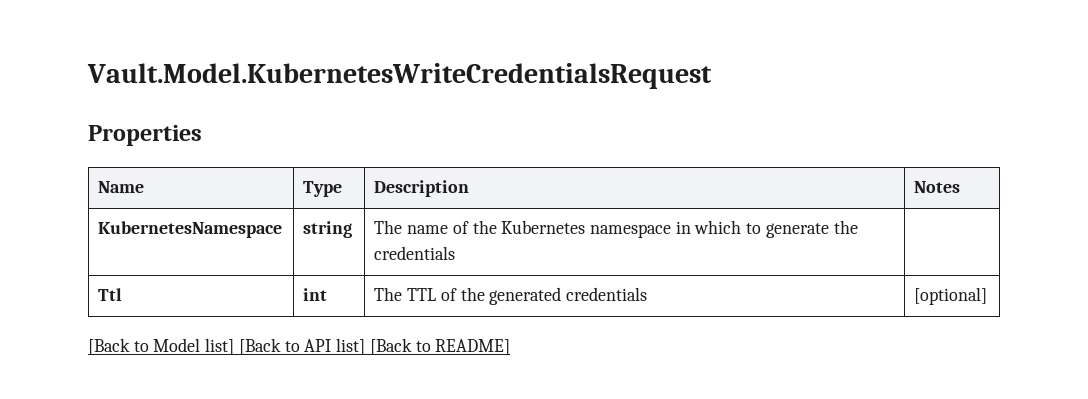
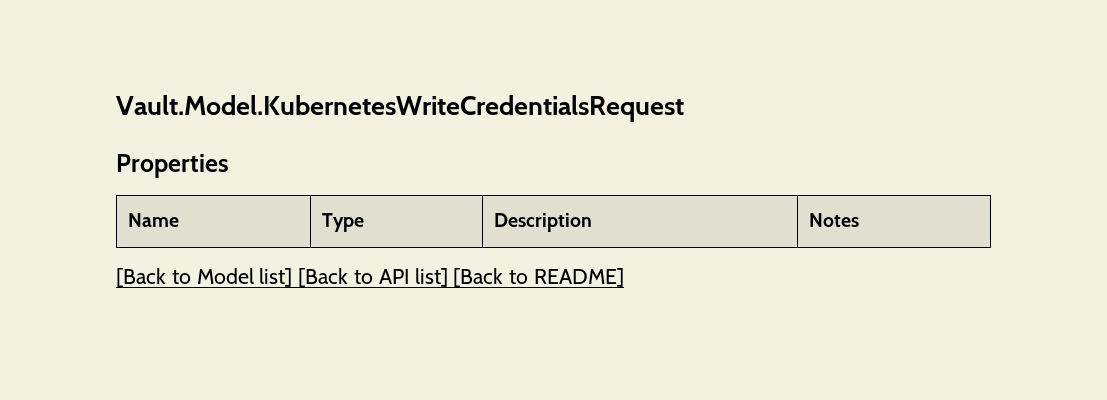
- KubernetesNamespace | string | The name of the Kubernetes namespace in which to generate the credentials |
- Ttl | int | The TTL of the generated credentials | [optional]

